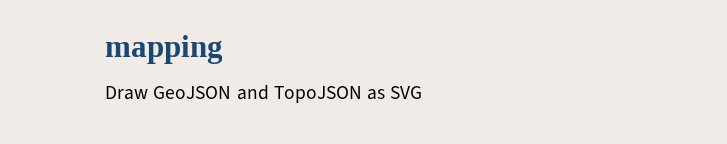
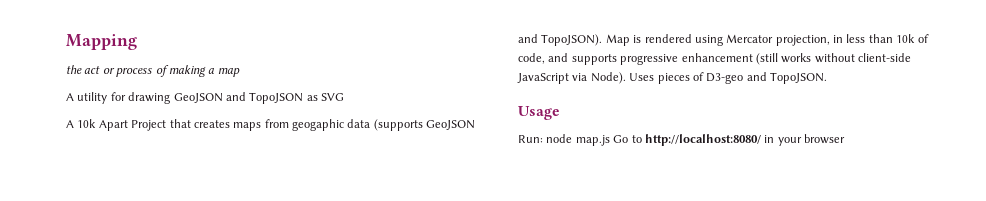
- mapping
- Draw GeoJSON and TopoJSON as SVG
+ Mapping
+ the act or process of making a map
+ A utility for drawing GeoJSON and TopoJSON as SVG
+ A 10k Apart Project that creates maps from geogaphic data (supports GeoJSON and TopoJSON). Map is rendered using Mercator projection, in less than 10k of code, and supports progressive enhancement (still works without client-side JavaScript via Node). Uses pieces of D3-geo and TopoJSON.
+ Usage
+ Run: node map.js Go to http://localhost:8080/ in your browser

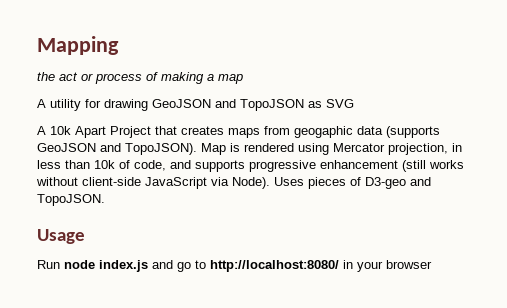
- Run: node map.js Go to http://localhost:8080/ in your browser
+ Run node index.js and go to http://localhost:8080/ in your browser

